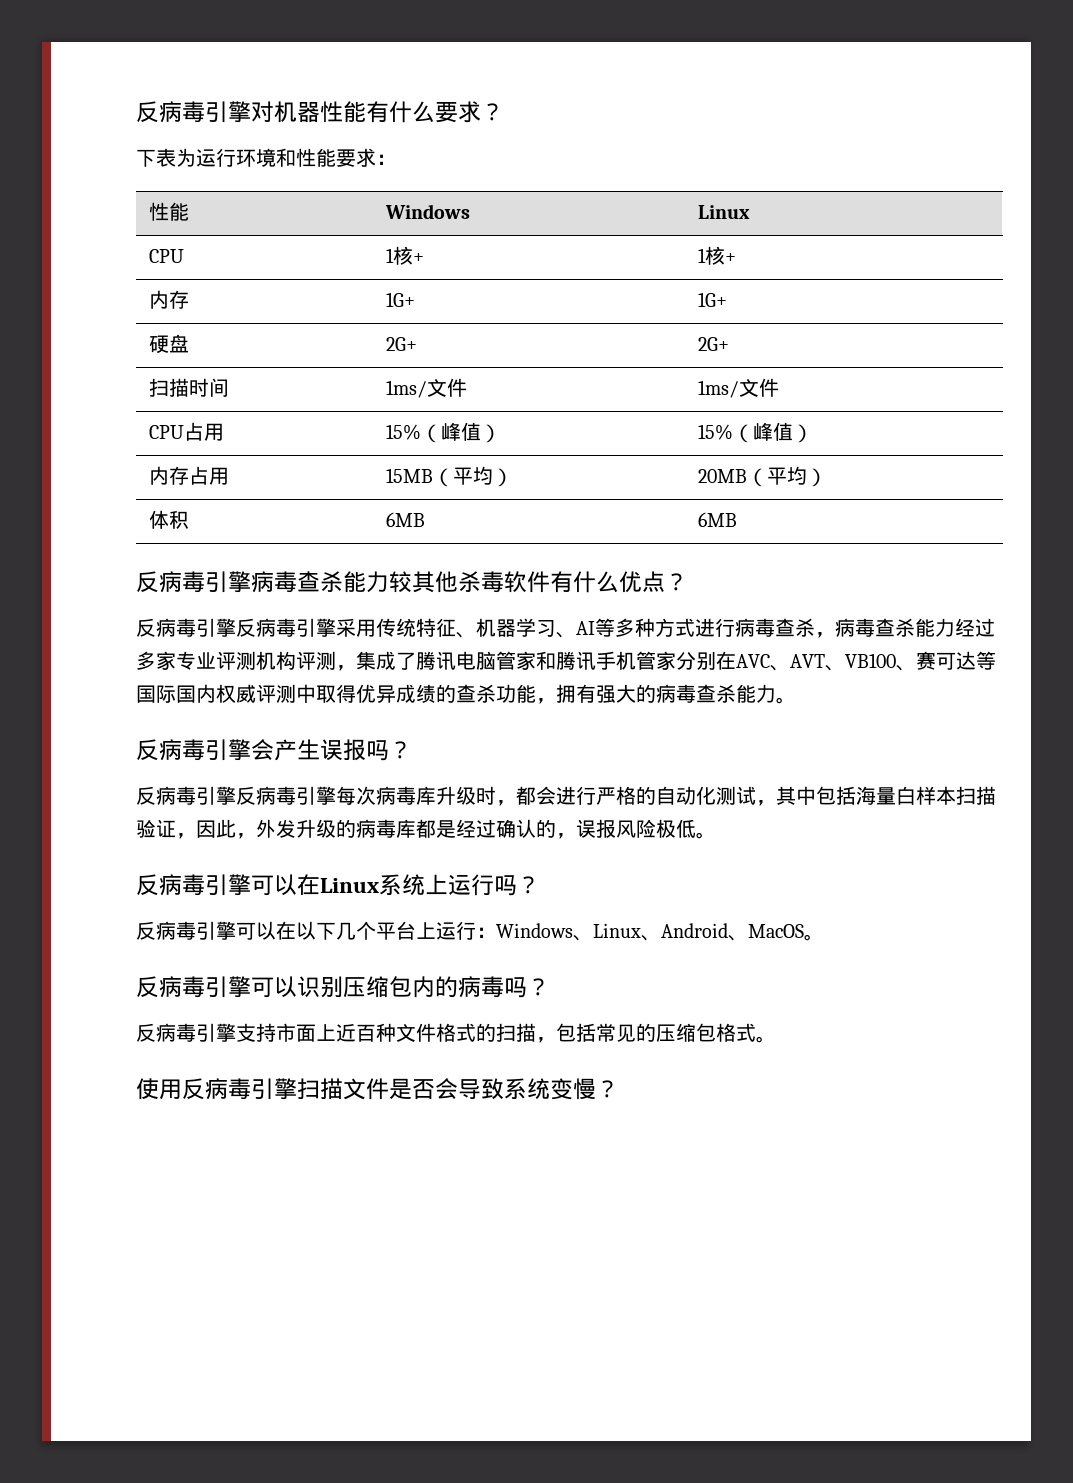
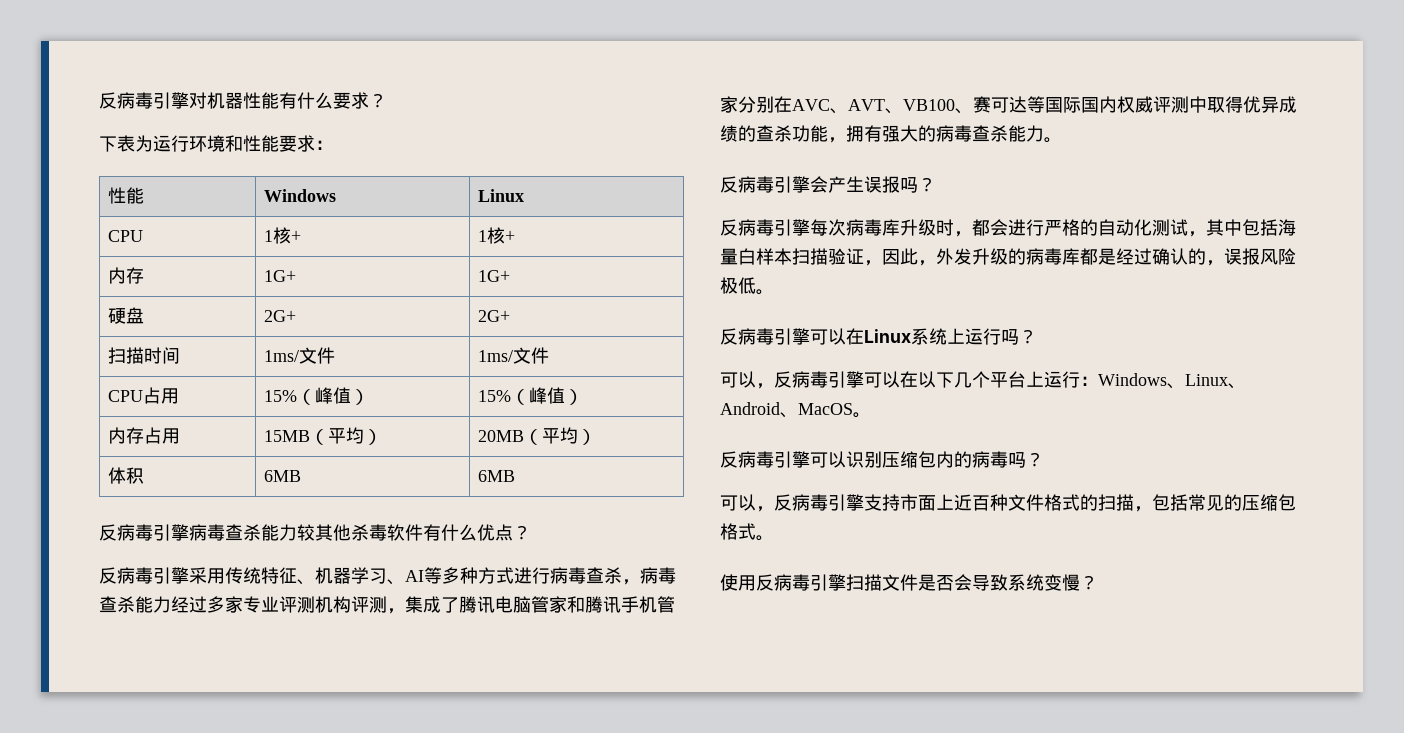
- 反病毒引擎反病毒引擎采用传统特征、机器学习、AI等多种方式进行病毒查杀，病毒查杀能力经过多家专业评测机构评测，集成了腾讯电脑管家和腾讯手机管家分别在AVC、AVT、VB100、赛可达等国际国内权威评测中取得优异成绩的查杀功能，拥有强大的病毒查杀能力。
+ 反病毒引擎采用传统特征、机器学习、AI等多种方式进行病毒查杀，病毒查杀能力经过多家专业评测机构评测，集成了腾讯电脑管家和腾讯手机管家分别在AVC、AVT、VB100、赛可达等国际国内权威评测中取得优异成绩的查杀功能，拥有强大的病毒查杀能力。
- 反病毒引擎反病毒引擎每次病毒库升级时，都会进行严格的自动化测试，其中包括海量白样本扫描验证，因此，外发升级的病毒库都是经过确认的，误报风险极低。
+ 反病毒引擎每次病毒库升级时，都会进行严格的自动化测试，其中包括海量白样本扫描验证，因此，外发升级的病毒库都是经过确认的，误报风险极低。
- 反病毒引擎可以在以下几个平台上运行：Windows、Linux、Android、MacOS。
+ 可以，反病毒引擎可以在以下几个平台上运行：Windows、Linux、Android、MacOS。
- 反病毒引擎支持市面上近百种文件格式的扫描，包括常见的压缩包格式。
+ 可以，反病毒引擎支持市面上近百种文件格式的扫描，包括常见的压缩包格式。

